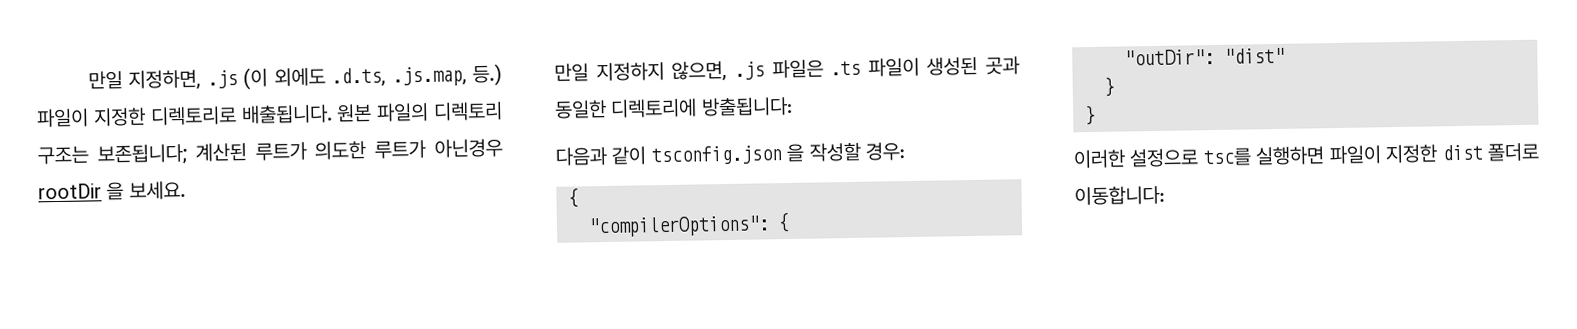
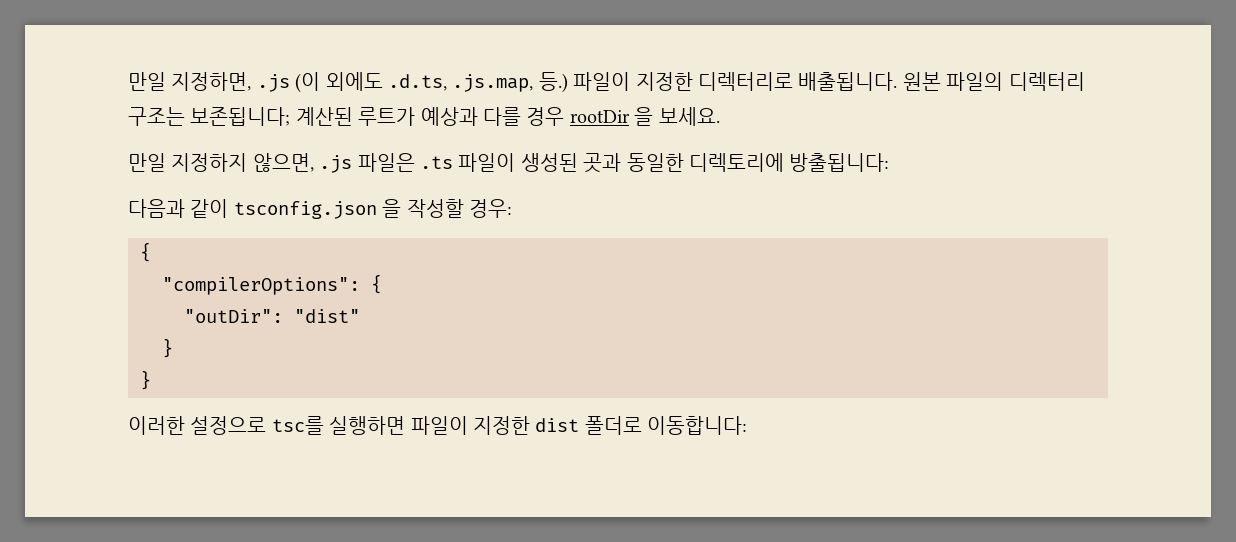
- 파일이 지정한 디렉토리로 배출됩니다.
+ 파일이 지정한 디렉터리로 배출됩니다.
- 원본 파일의 디렉토리 구조는 보존됩니다; 계산된 루트가 의도한 루트가 아닌경우 rootDir 을 보세요.
+ 원본 파일의 디렉터리 구조는 보존됩니다; 계산된 루트가 예상과 다를 경우 rootDir 을 보세요.

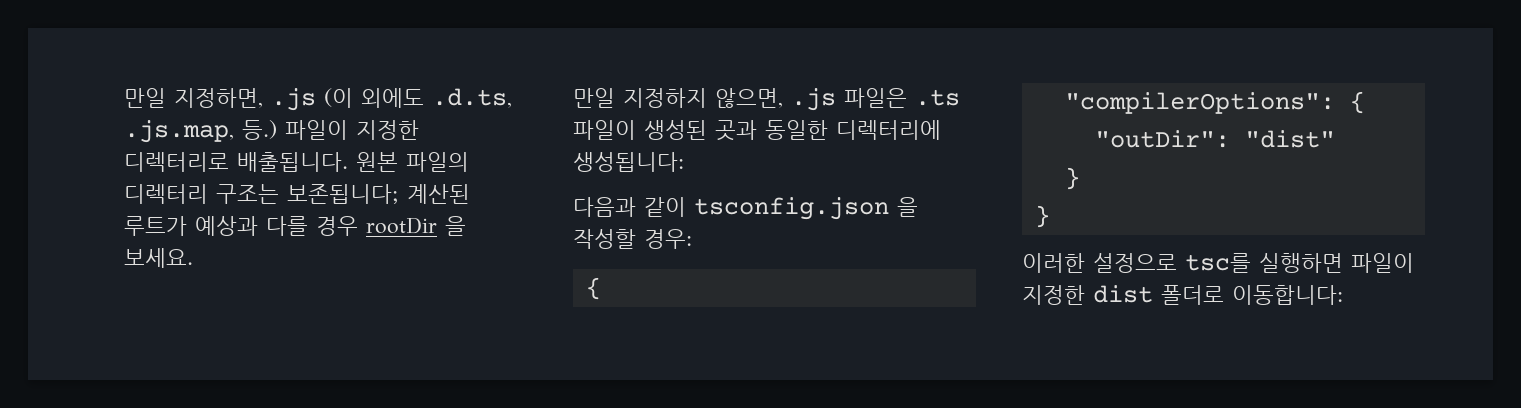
- 만일 지정하지 않으면, .js 파일은 .ts 파일이 생성된 곳과 동일한 디렉토리에 방출됩니다:
+ 만일 지정하지 않으면, .js 파일은 .ts 파일이 생성된 곳과 동일한 디렉터리에 생성됩니다:

